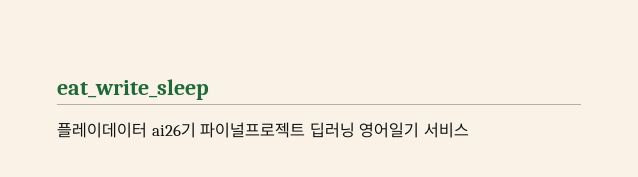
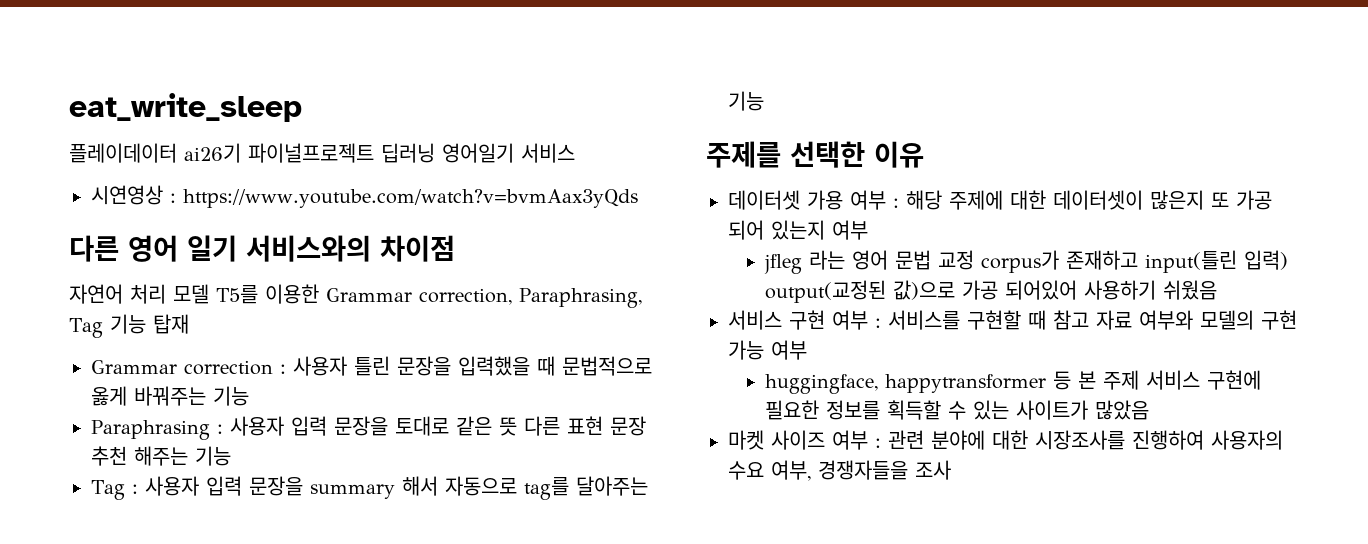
+ 시연영상 : https://www.youtube.com/watch?v=bvmAax3yQds
+ 다른 영어 일기 서비스와의 차이점
+ 자연어 처리 모델 T5를 이용한 Grammar correction, Paraphrasing, Tag 기능 탑재
+ Grammar correction : 사용자 틀린 문장을 입력했을 때 문법적으로 옳게 바꿔주는 기능
+ Paraphrasing : 사용자 입력 문장을 토대로 같은 뜻 다른 표현 문장 추천 해주는 기능
+ Tag : 사용자 입력 문장을 summary 해서 자동으로 tag를 달아주는 기능
+ 주제를 선택한 이유
+ 데이터셋 가용 여부 : 해당 주제에 대한 데이터셋이 많은지 또 가공 되어 있는지 여부
+ jfleg 라는 영어 문법 교정 corpus가 존재하고 input(틀린 입력) output(교정된 값)으로 가공 되어있어 사용하기 쉬웠음
+ 서비스 구현 여부 : 서비스를 구현할 때 참고 자료 여부와 모델의 구현 가능 여부
+ huggingface, happytransformer 등 본 주제 서비스 구현에 필요한 정보를 획득할 수 있는 사이트가 많았음
+ 마켓 사이즈 여부 : 관련 분야에 대한 시장조사를 진행하여 사용자의 수요 여부, 경쟁자들을 조사

